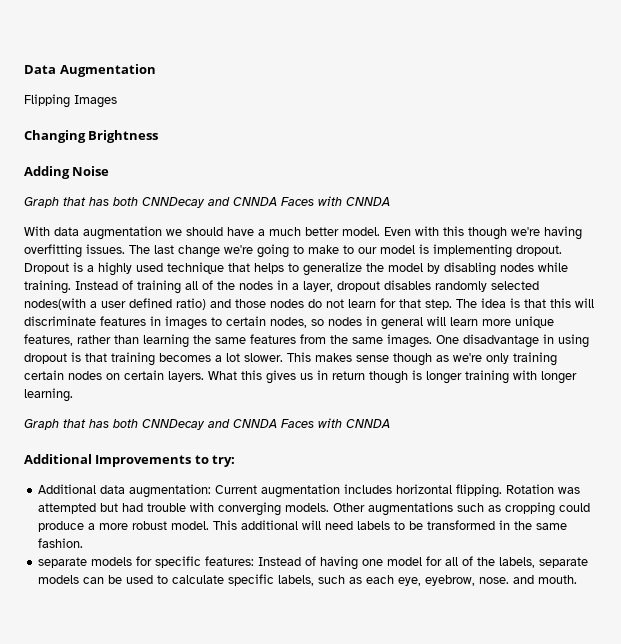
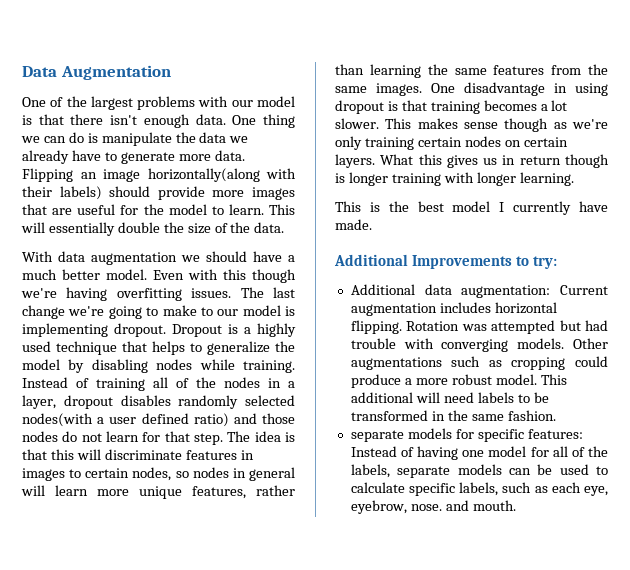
- Flipping Images
- Changing Brightness
- Adding Noise
- Graph that has both CNNDecay and CNNDA Faces with CNNDA
+ One of the largest problems with our model is that there isn't enough data. One thing we can do is manipulate the data we already have to generate more data. Flipping an image horizontally(along with their labels) should provide more images that are useful for the model to learn. This will essentially double the size of the data.
  What this gives us in return though is longer training with longer learning.
- Graph that has both CNNDecay and CNNDA Faces with CNNDA
+ This is the best model I currently have made.

